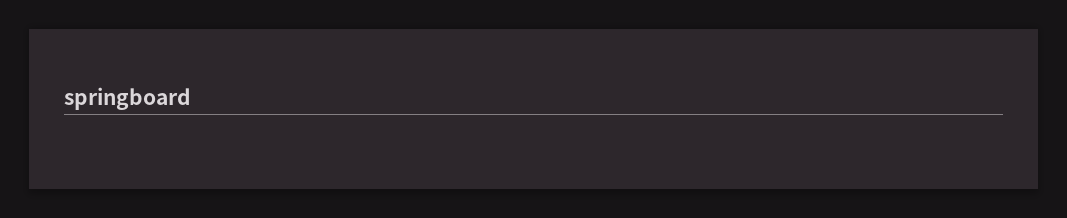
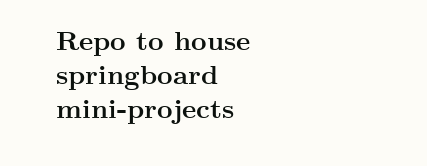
- springboard
+ Repo to house springboard mini-projects

